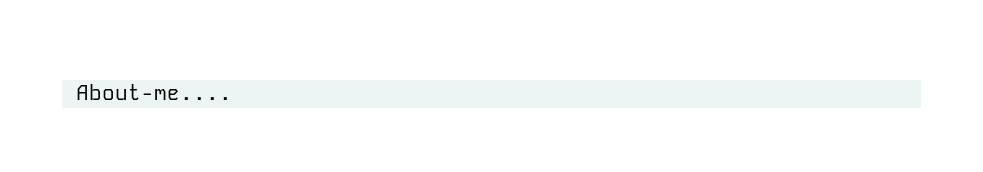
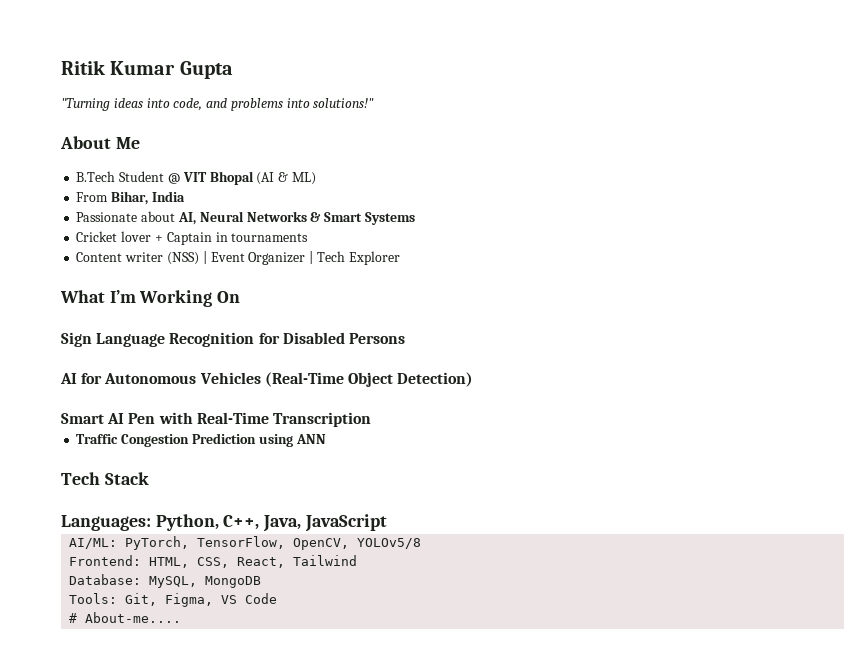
- About-me....
+ Ritik Kumar Gupta
+ "Turning ideas into code, and problems into solutions!"
+ About Me
+ B.Tech Student @ VIT Bhopal (AI & ML)
+ From Bihar, India
+ Passionate about AI, Neural Networks & Smart Systems
+ Cricket lover + Captain in tournaments
+ Content writer (NSS) | Event Organizer | Tech Explorer
+ What I’m Working On
+ Sign Language Recognition for Disabled Persons
+ AI for Autonomous Vehicles (Real-Time Object Detection)
+ Smart AI Pen with Real-Time Transcription
+ Traffic Congestion Prediction using ANN
+ Tech Stack
+ Languages: Python, C++, Java, JavaScript
+ AI/ML: PyTorch, TensorFlow, OpenCV, YOLOv5/8
+ Frontend: HTML, CSS, React, Tailwind
+ Database: MySQL, MongoDB
+ Tools: Git, Figma, VS Code
+ # About-me....

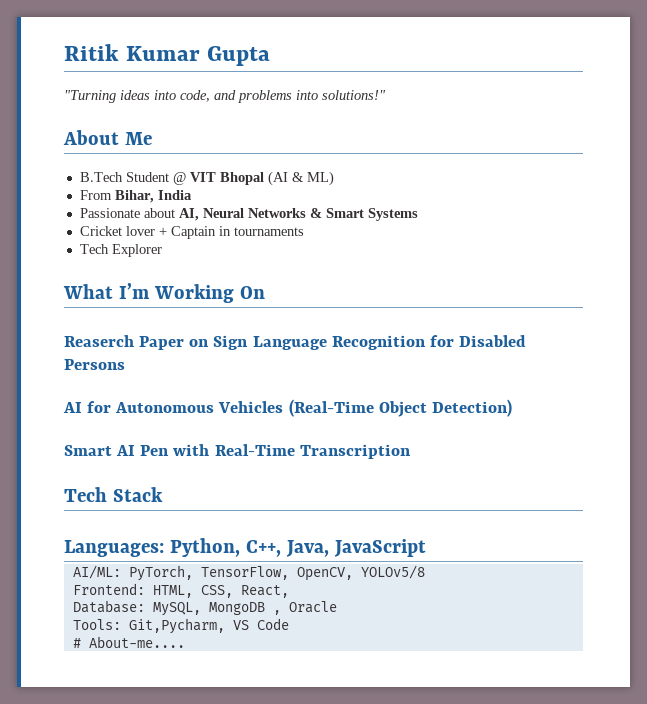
- Content writer (NSS) | Event Organizer | Tech Explorer
+ Tech Explorer
- Sign Language Recognition for Disabled Persons
+ Reaserch Paper on Sign Language Recognition for Disabled Persons
- Traffic Congestion Prediction using ANN
- Frontend: HTML, CSS, React, Tailwind
+ Frontend: HTML, CSS, React,
- Database: MySQL, MongoDB
+ Database: MySQL, MongoDB , Oracle
- Tools: Git, Figma, VS Code
+ Tools: Git,Pycharm, VS Code

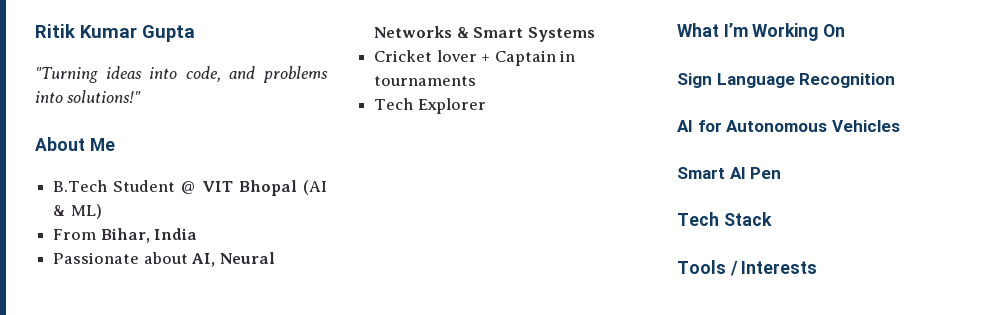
- Reaserch Paper on Sign Language Recognition for Disabled Persons
+ Sign Language Recognition
- AI for Autonomous Vehicles (Real-Time Object Detection)
+ AI for Autonomous Vehicles
- Smart AI Pen with Real-Time Transcription
+ Smart AI Pen
- Languages: Python, C++, Java, JavaScript
- AI/ML: PyTorch, TensorFlow, OpenCV, YOLOv5/8
- Frontend: HTML, CSS, React,
- Database: MySQL, MongoDB , Oracle
- Tools: Git,Pycharm, VS Code
- # About-me....
+ Tools / Interests

